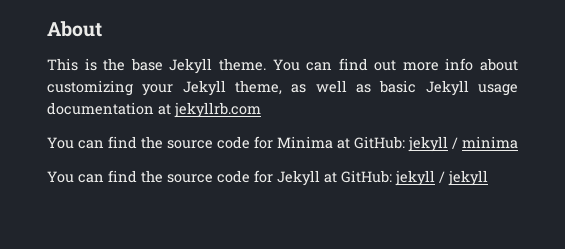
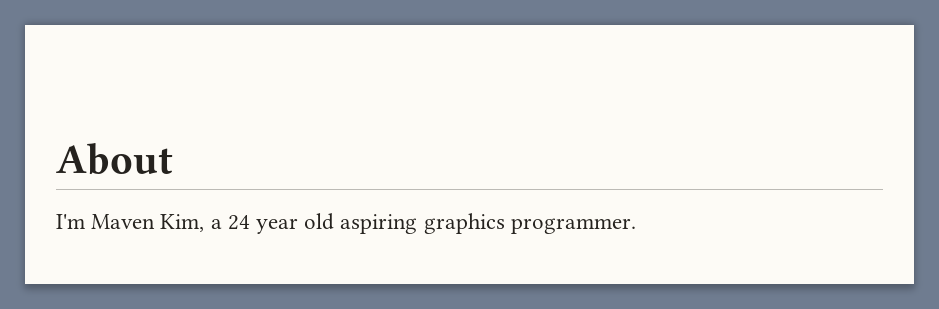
- This is the base Jekyll theme. You can find out more info about customizing your Jekyll theme, as well as basic Jekyll usage documentation at jekyllrb.com
- You can find the source code for Minima at GitHub: jekyll / minima
- You can find the source code for Jekyll at GitHub: jekyll / jekyll
+ I'm Maven Kim, a 24 year old aspiring graphics programmer.

